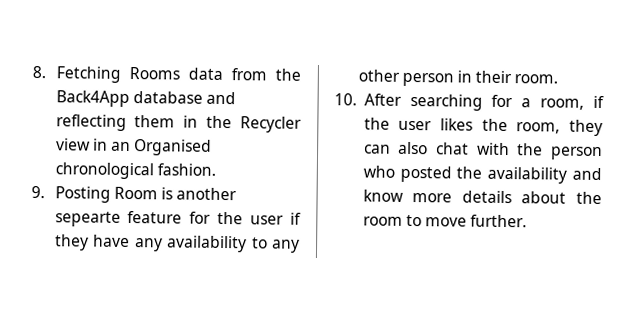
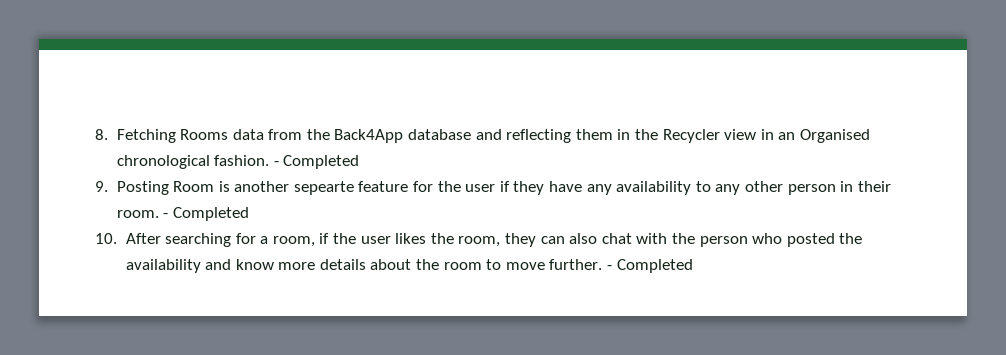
- 8. Fetching Rooms data from the Back4App database and reflecting them in the Recycler view in an Organised chronological fashion.
+ 8. Fetching Rooms data from the Back4App database and reflecting them in the Recycler view in an Organised chronological fashion. - Completed
- 9. Posting Room is another sepearte feature for the user if they have any availability to any other person in their room.
+ 9. Posting Room is another sepearte feature for the user if they have any availability to any other person in their room. - Completed
- 10. After searching for a room, if the user likes the room, they can also chat with the person who posted the availability and know more details about the room to move further.
+ 10. After searching for a room, if the user likes the room, they can also chat with the person who posted the availability and know more details about the room to move further. - Completed

